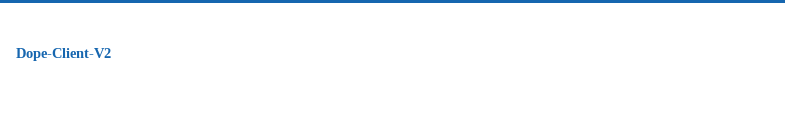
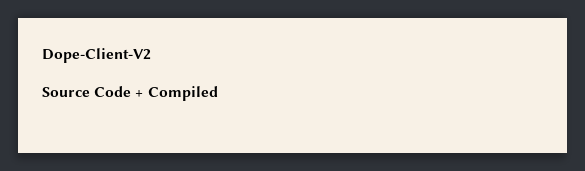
+ Source Code + Compiled

